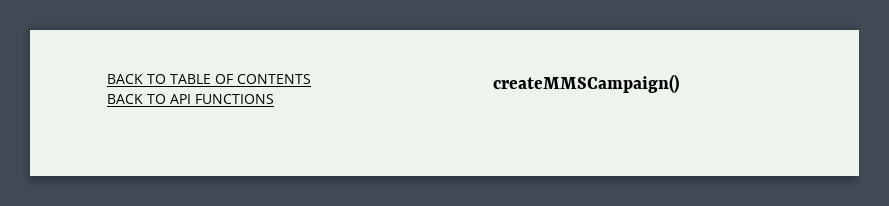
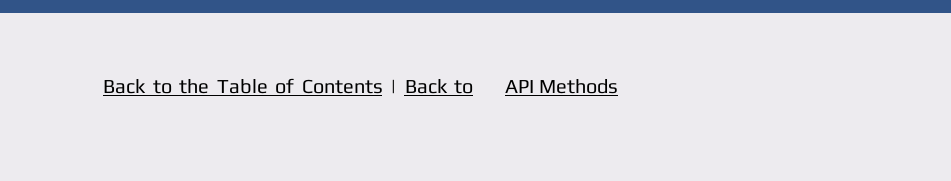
- BACK TO TABLE OF CONTENTS
- BACK TO API FUNCTIONS
- createMMSCampaign()
+ Back to the Table of Contents | Back to API Methods

